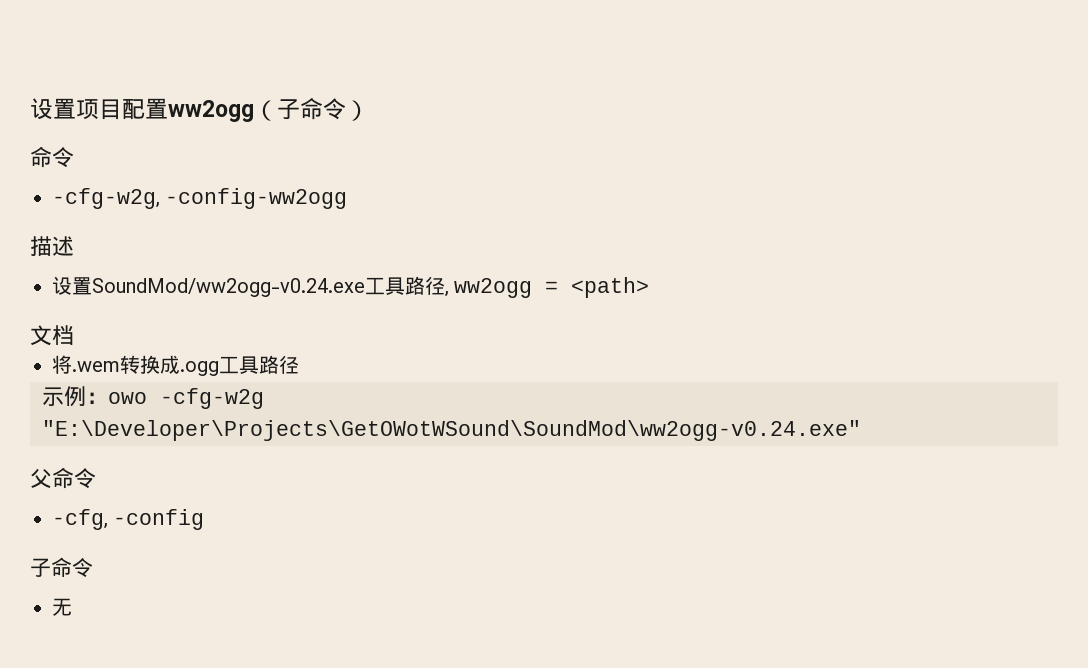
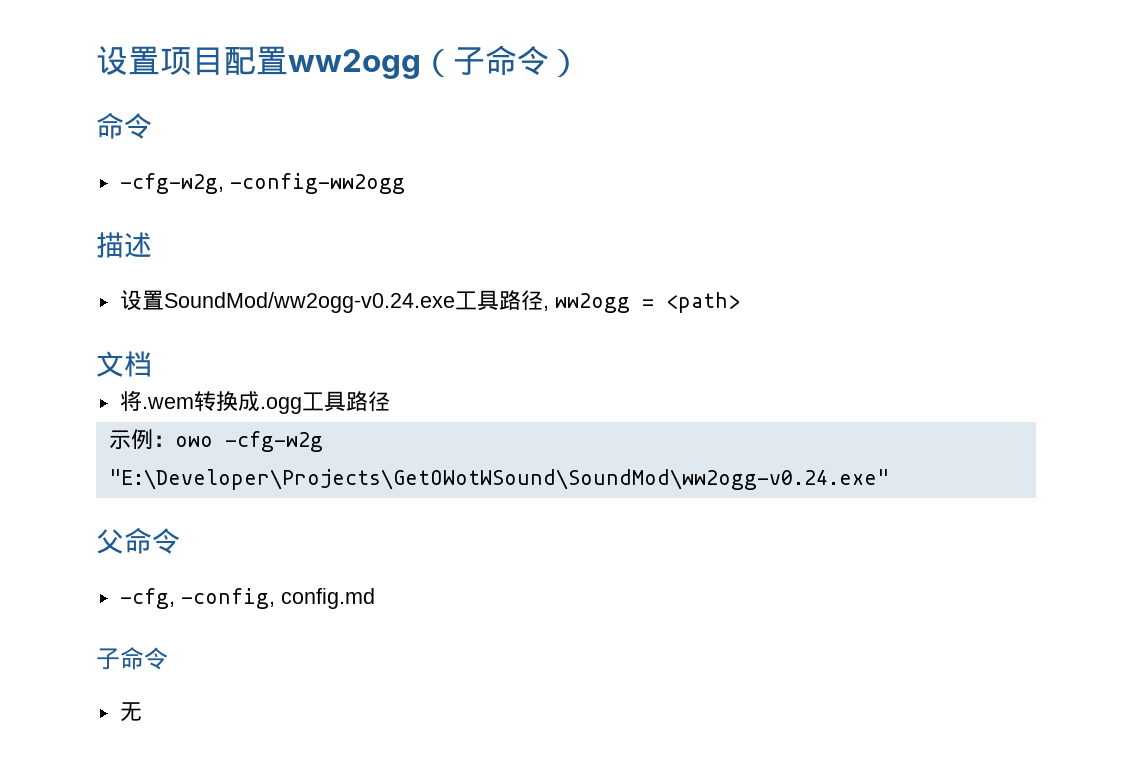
- -cfg, -config
+ -cfg, -config, config.md

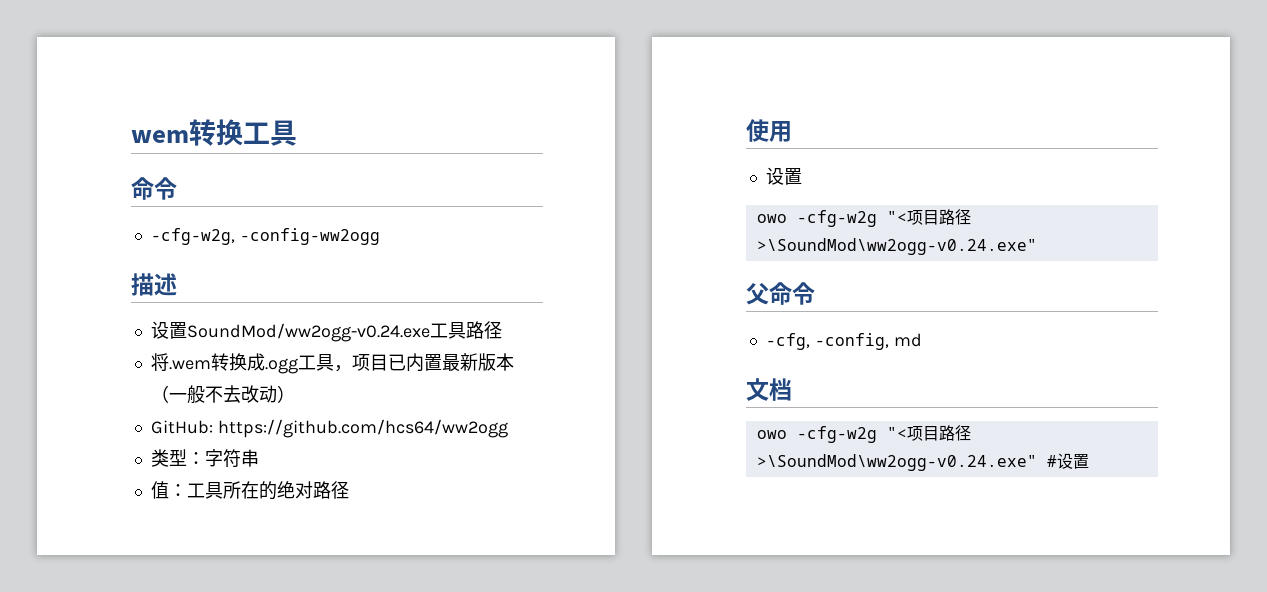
- 设置项目配置ww2ogg（子命令）
+ wem转换工具
- 设置SoundMod/ww2ogg-v0.24.exe工具路径, ww2ogg = <path>
- 文档
+ 设置SoundMod/ww2ogg-v0.24.exe工具路径
- 将.wem转换成.ogg工具路径
- 示例：owo -cfg-w2g "E:\Developer\Projects\GetOWotWSound\SoundMod\ww2ogg-v0.24.exe"
+ 将.wem转换成.ogg工具，项目已内置最新版本（一般不去改动）
+ GitHub: https://github.com/hcs64/ww2ogg
+ 类型：字符串
+ 值：工具所在的绝对路径
+ 使用
+ 设置
+ owo -cfg-w2g "<项目路径>\SoundMod\ww2ogg-v0.24.exe"
  父命令
- -cfg, -config, config.md
- 子命令
- 无
+ -cfg, -config, md
+ 文档
+ owo -cfg-w2g "<项目路径>\SoundMod\ww2ogg-v0.24.exe" #设置

